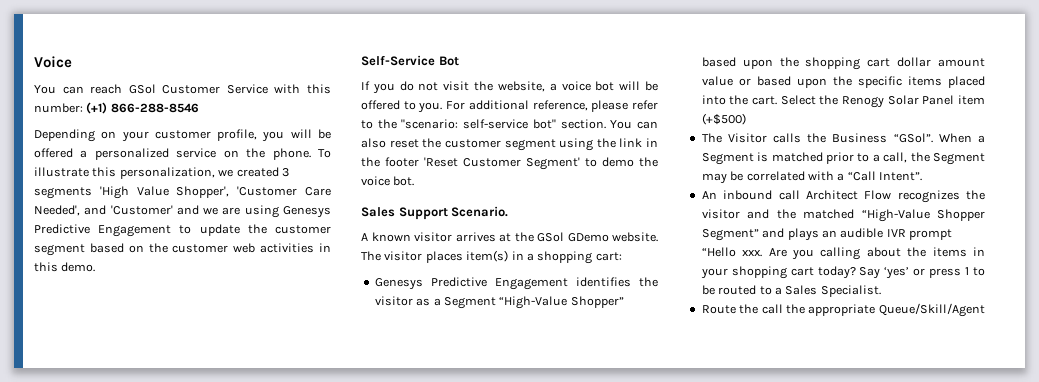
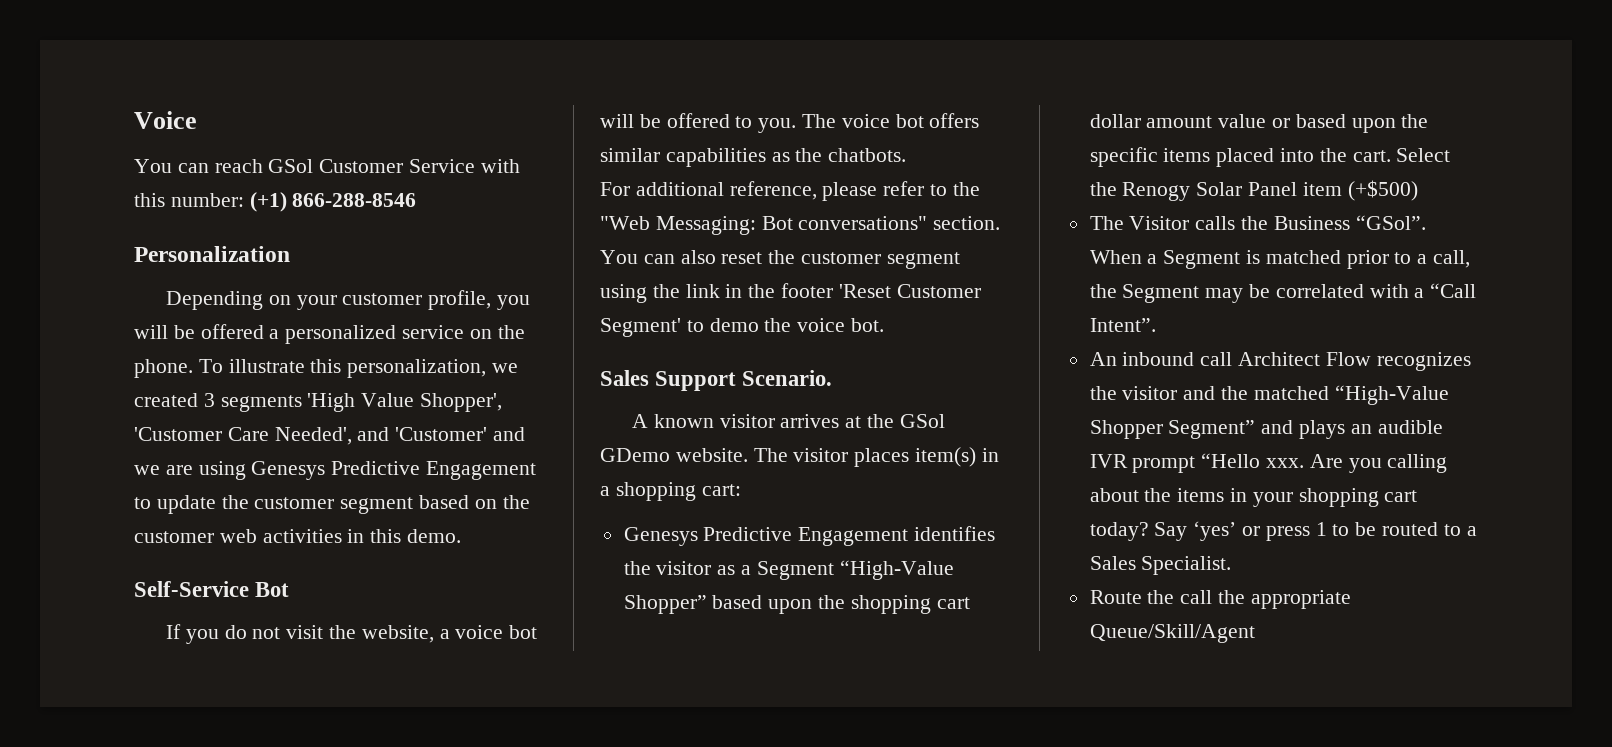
+ Personalization
- If you do not visit the website, a voice bot will be offered to you. For additional reference, please refer to the "scenario: self-service bot" section.
+ If you do not visit the website, a voice bot will be offered to you. The voice bot offers similar capabilities as the chatbots.
+ For additional reference, please refer to the "Web Messaging: Bot conversations" section.

